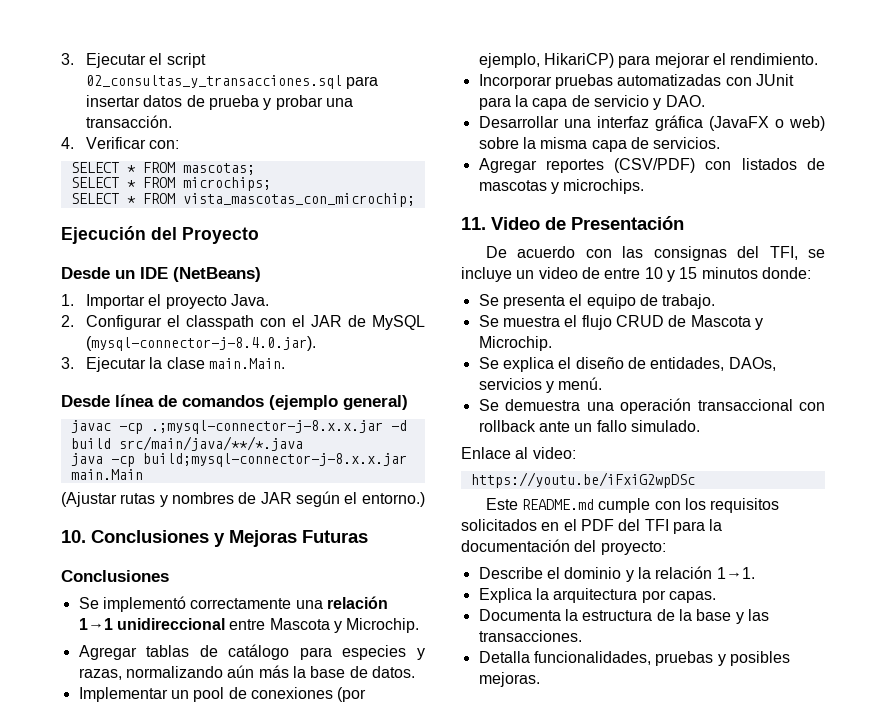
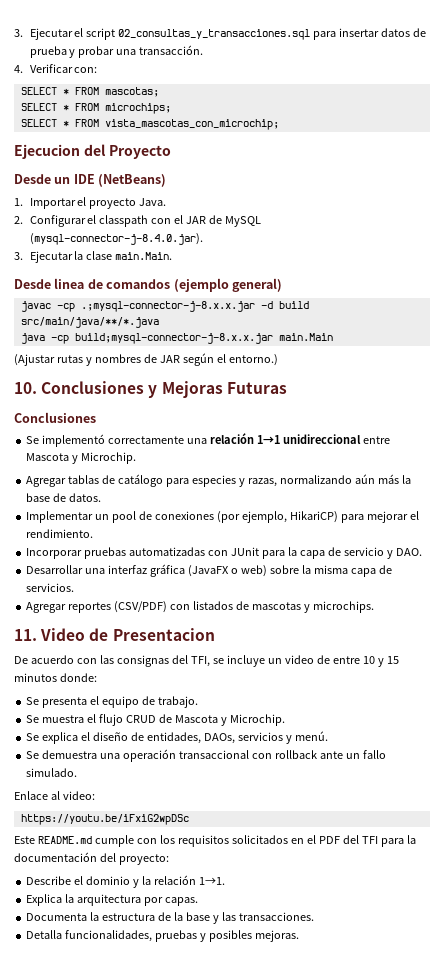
- Ejecución del Proyecto
+ Ejecucion del Proyecto
- Desde línea de comandos (ejemplo general)
+ Desde linea de comandos (ejemplo general)
- 11. Video de Presentación
+ 11. Video de Presentacion

